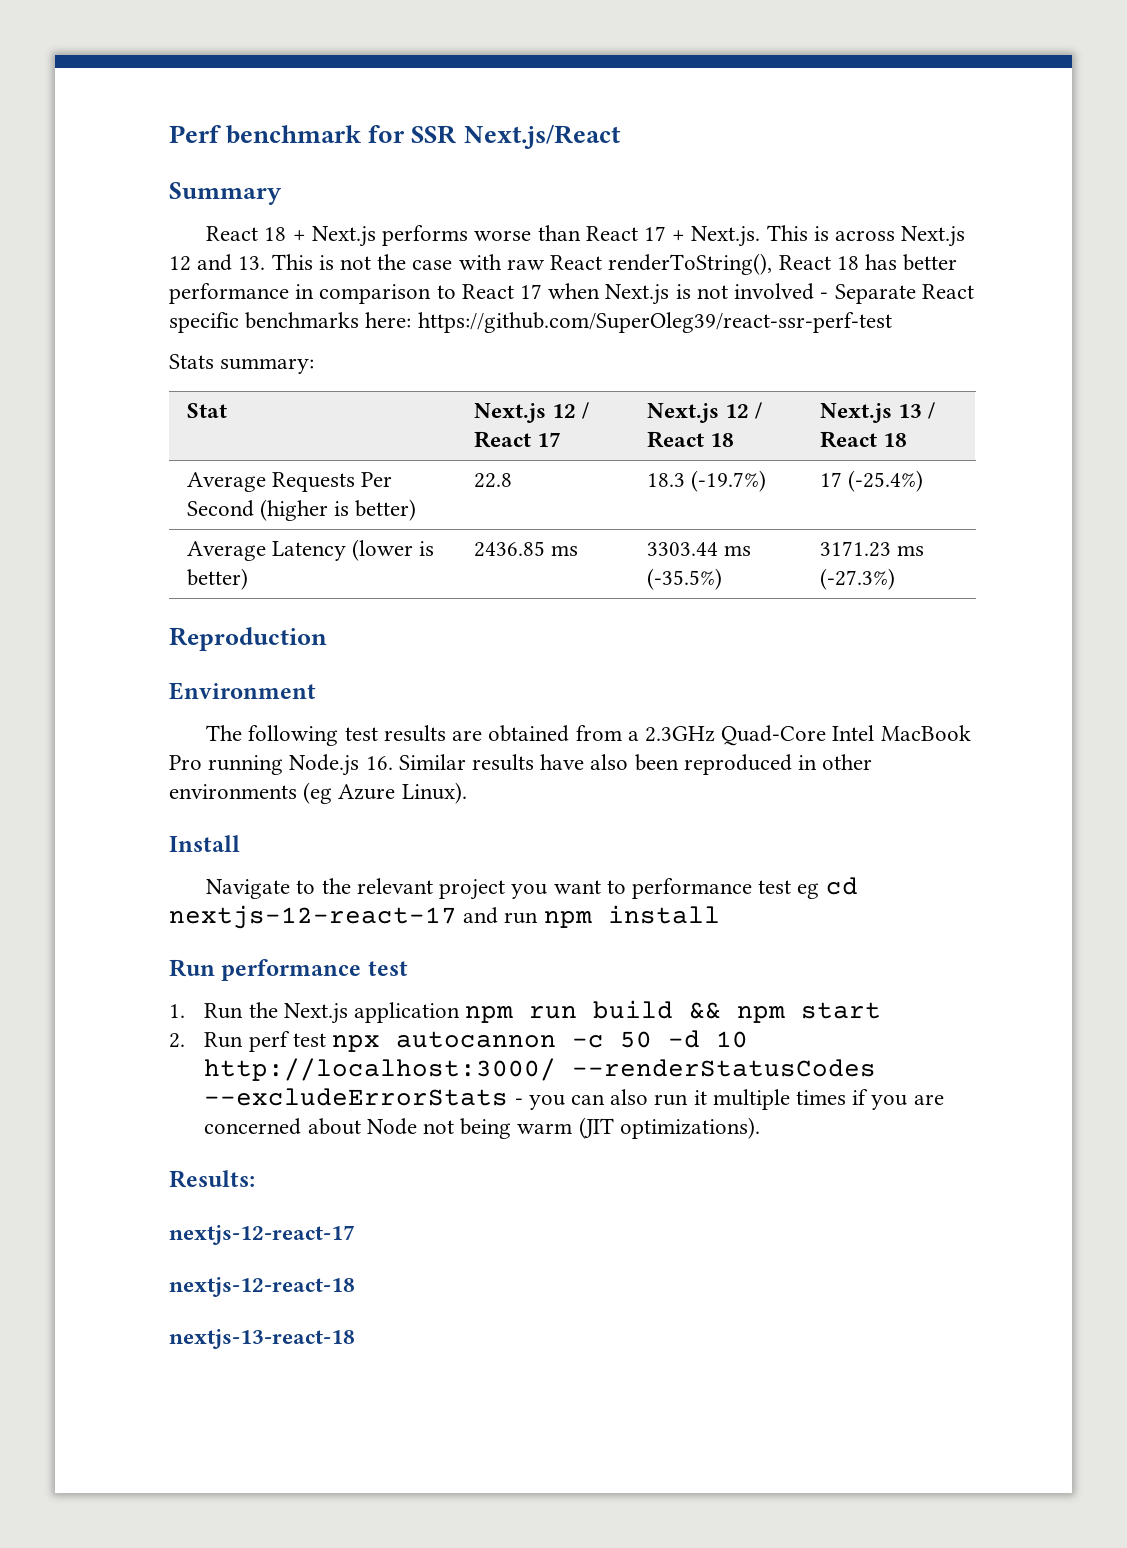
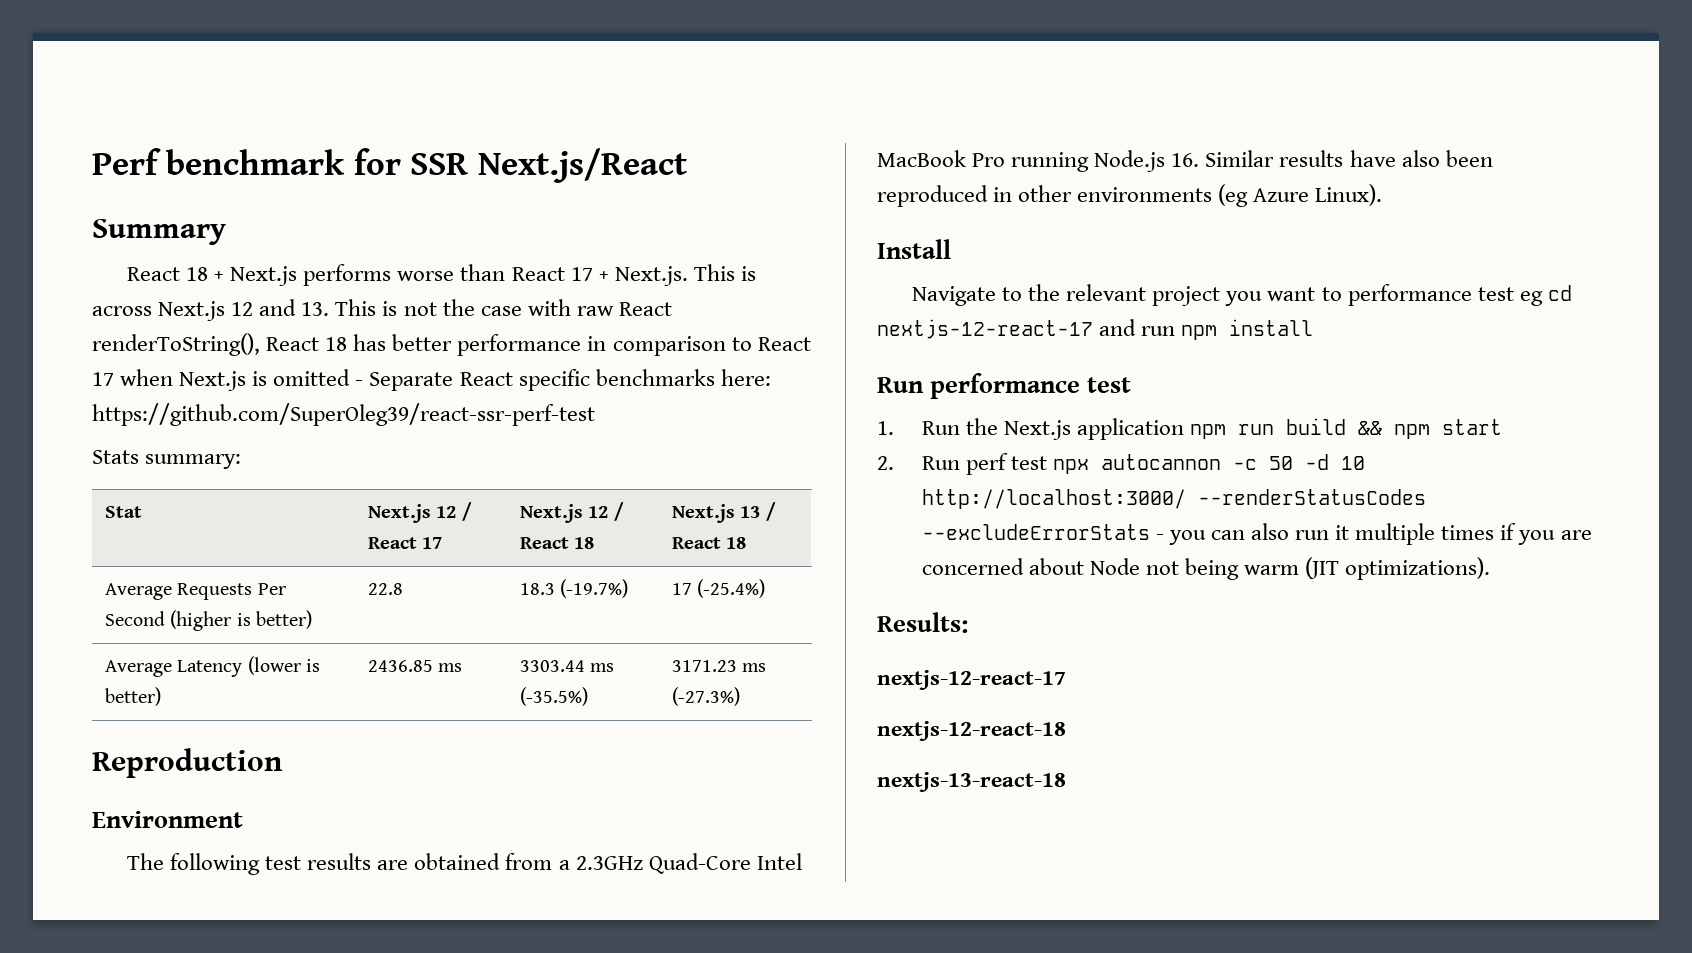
- React 18 + Next.js performs worse than React 17 + Next.js. This is across Next.js 12 and 13. This is not the case with raw React renderToString(), React 18 has better performance in comparison to React 17 when Next.js is not involved - Separate React specific benchmarks here: https://github.com/SuperOleg39/react-ssr-perf-test
+ React 18 + Next.js performs worse than React 17 + Next.js. This is across Next.js 12 and 13. This is not the case with raw React renderToString(), React 18 has better performance in comparison to React 17 when Next.js is omitted - Separate React specific benchmarks here: https://github.com/SuperOleg39/react-ssr-perf-test

